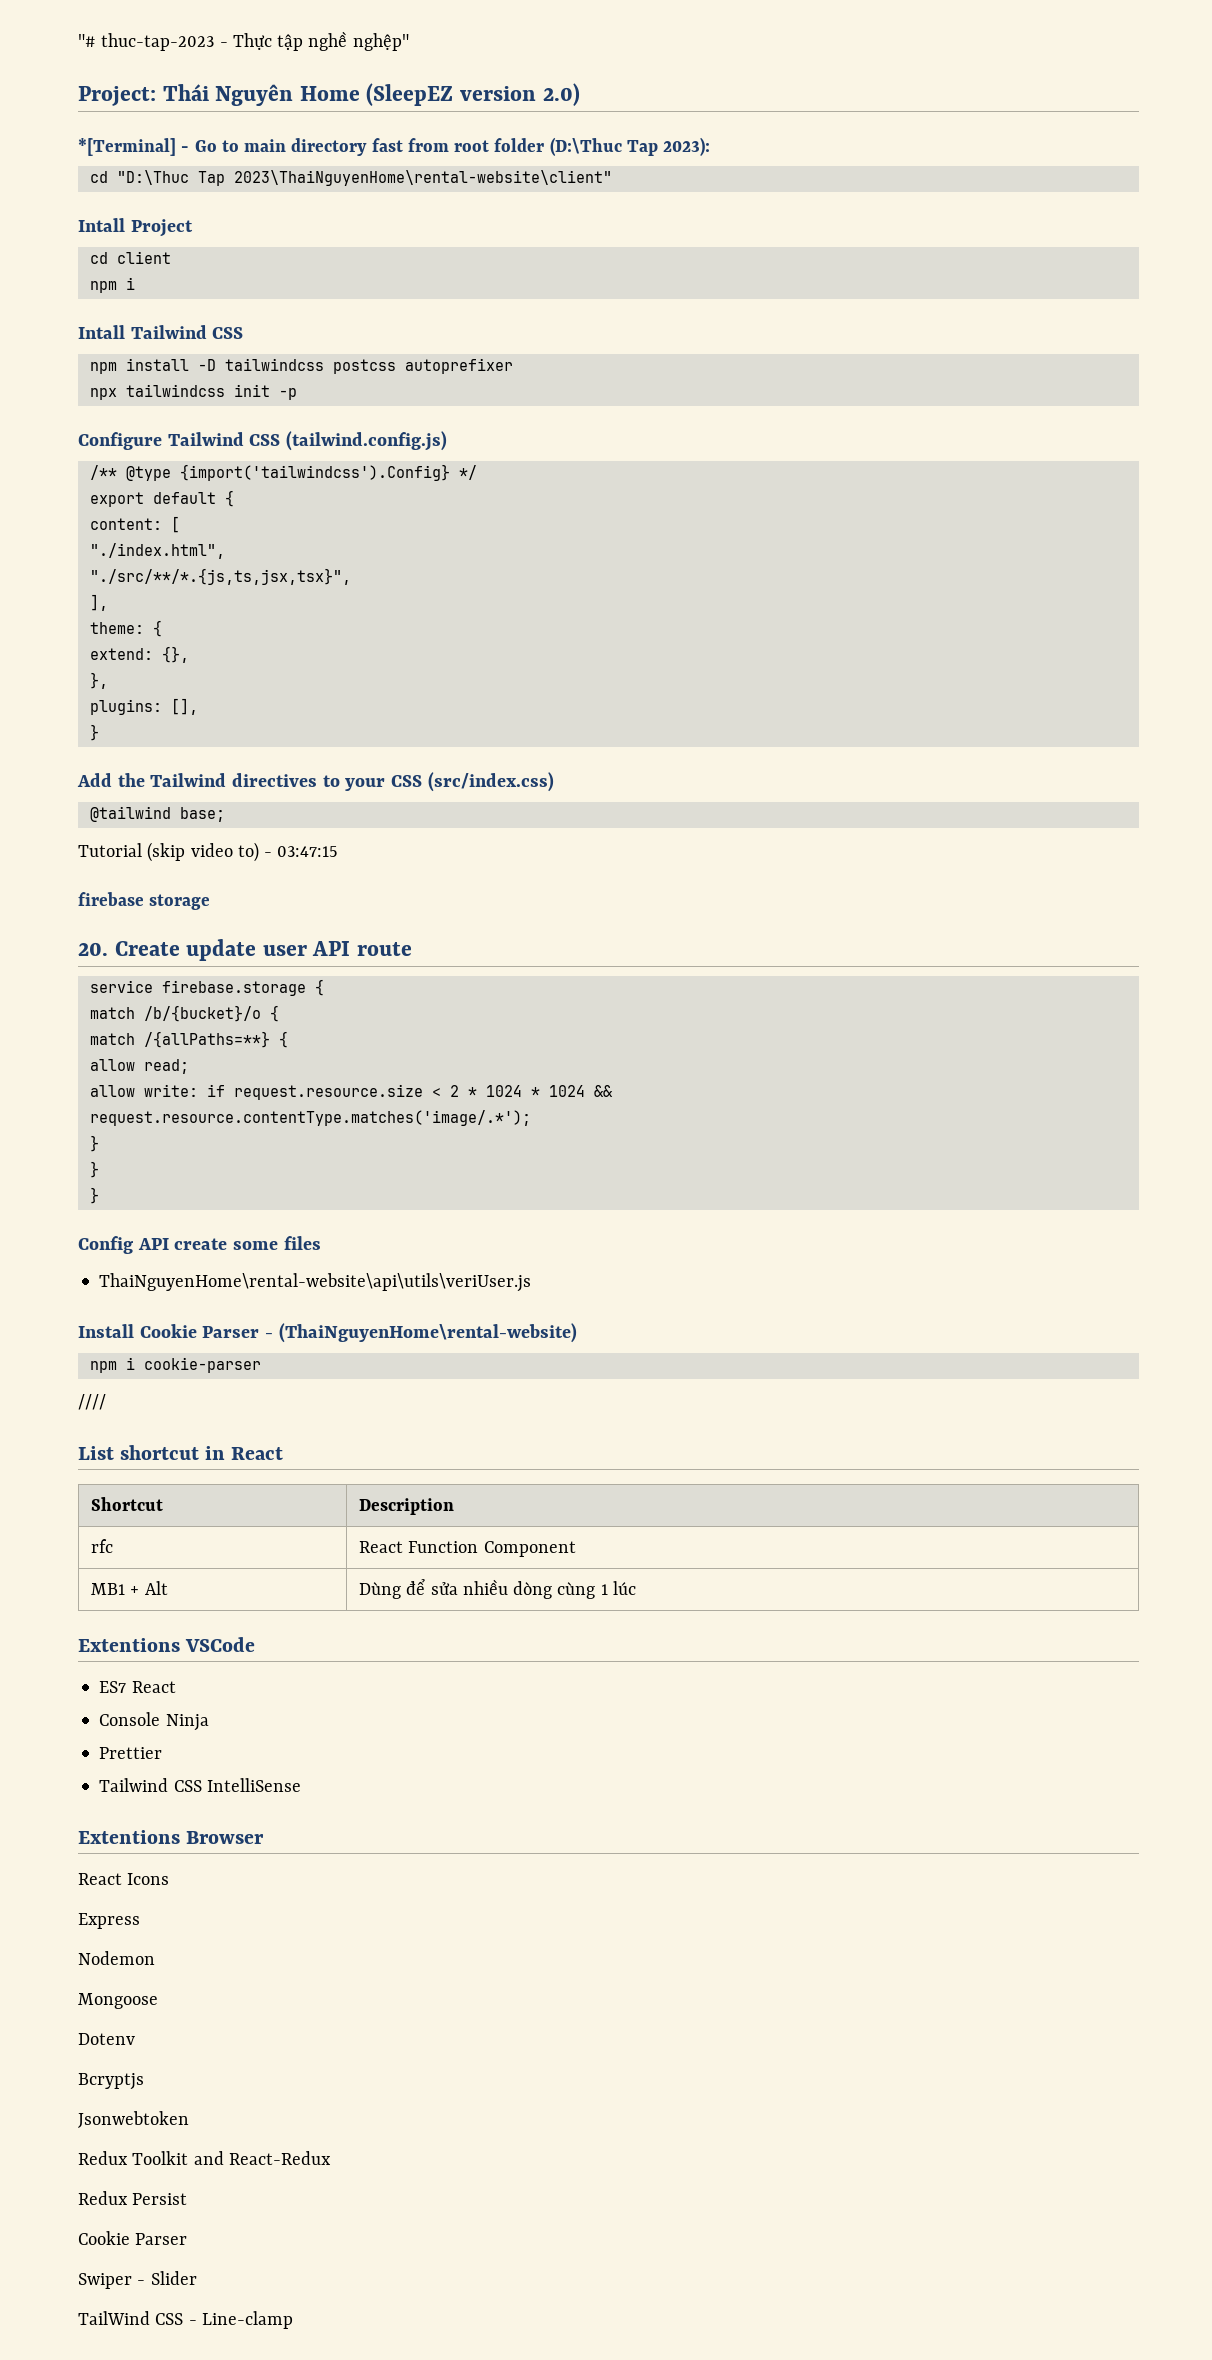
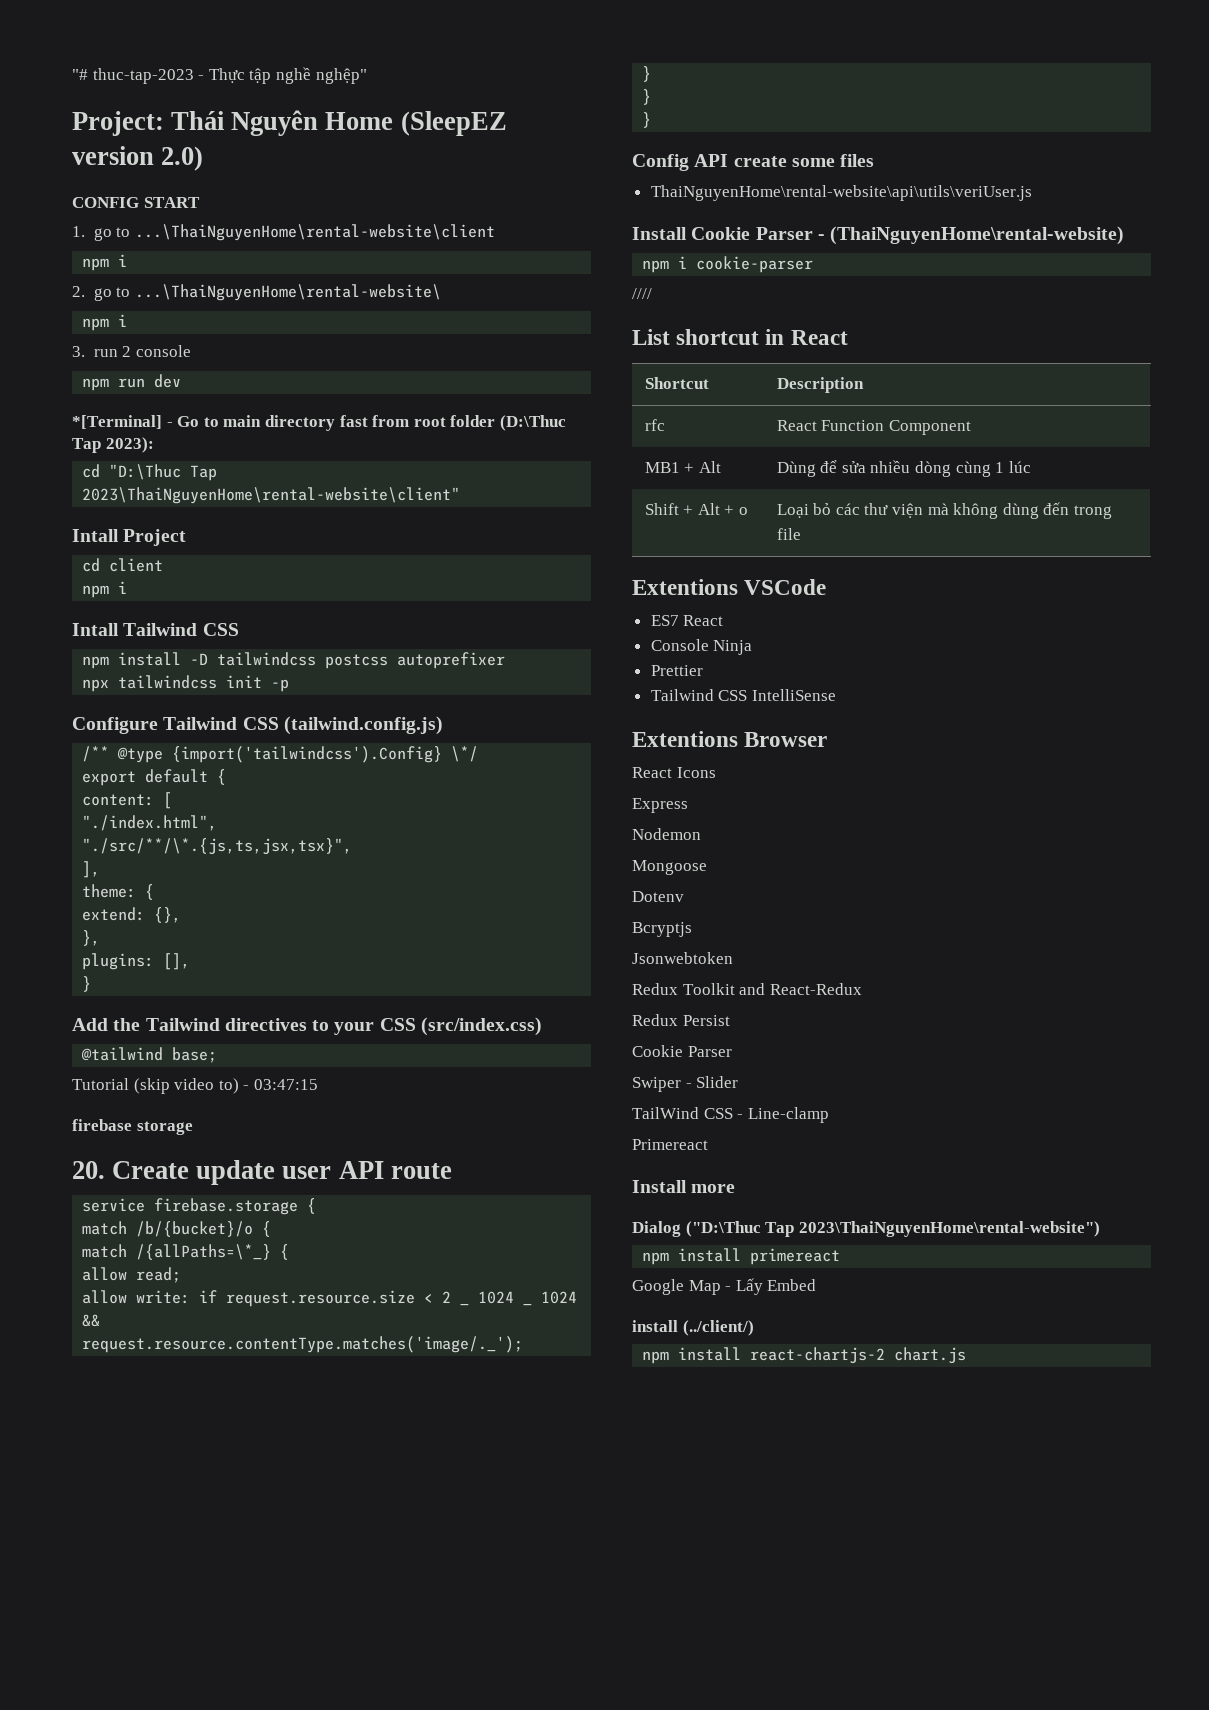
+ CONFIG START
+ 1. go to ...\ThaiNguyenHome\rental-website\client
+ npm i
+ 2. go to ...\ThaiNguyenHome\rental-website\
+ npm i
+ 3. run 2 console
+ npm run dev
- /** @type {import('tailwindcss').Config} */
+ /** @type {import('tailwindcss').Config} \*/
- "./src/**/*.{js,ts,jsx,tsx}",
+ "./src/**/\*.{js,ts,jsx,tsx}",
- match /{allPaths=**} {
+ match /{allPaths=\*_} {
- allow write: if request.resource.size < 2 * 1024 * 1024 &&
+ allow write: if request.resource.size < 2 _ 1024 _ 1024 &&
- request.resource.contentType.matches('image/.*');
+ request.resource.contentType.matches('image/._');
+ Shift + Alt + o | Loại bỏ các thư viện mà không dùng đến trong file
+ Primereact
+ Install more
+ Dialog ("D:\Thuc Tap 2023\ThaiNguyenHome\rental-website")
+ npm install primereact
+ Google Map - Lấy Embed
+ install (../client/)
+ npm install react-chartjs-2 chart.js

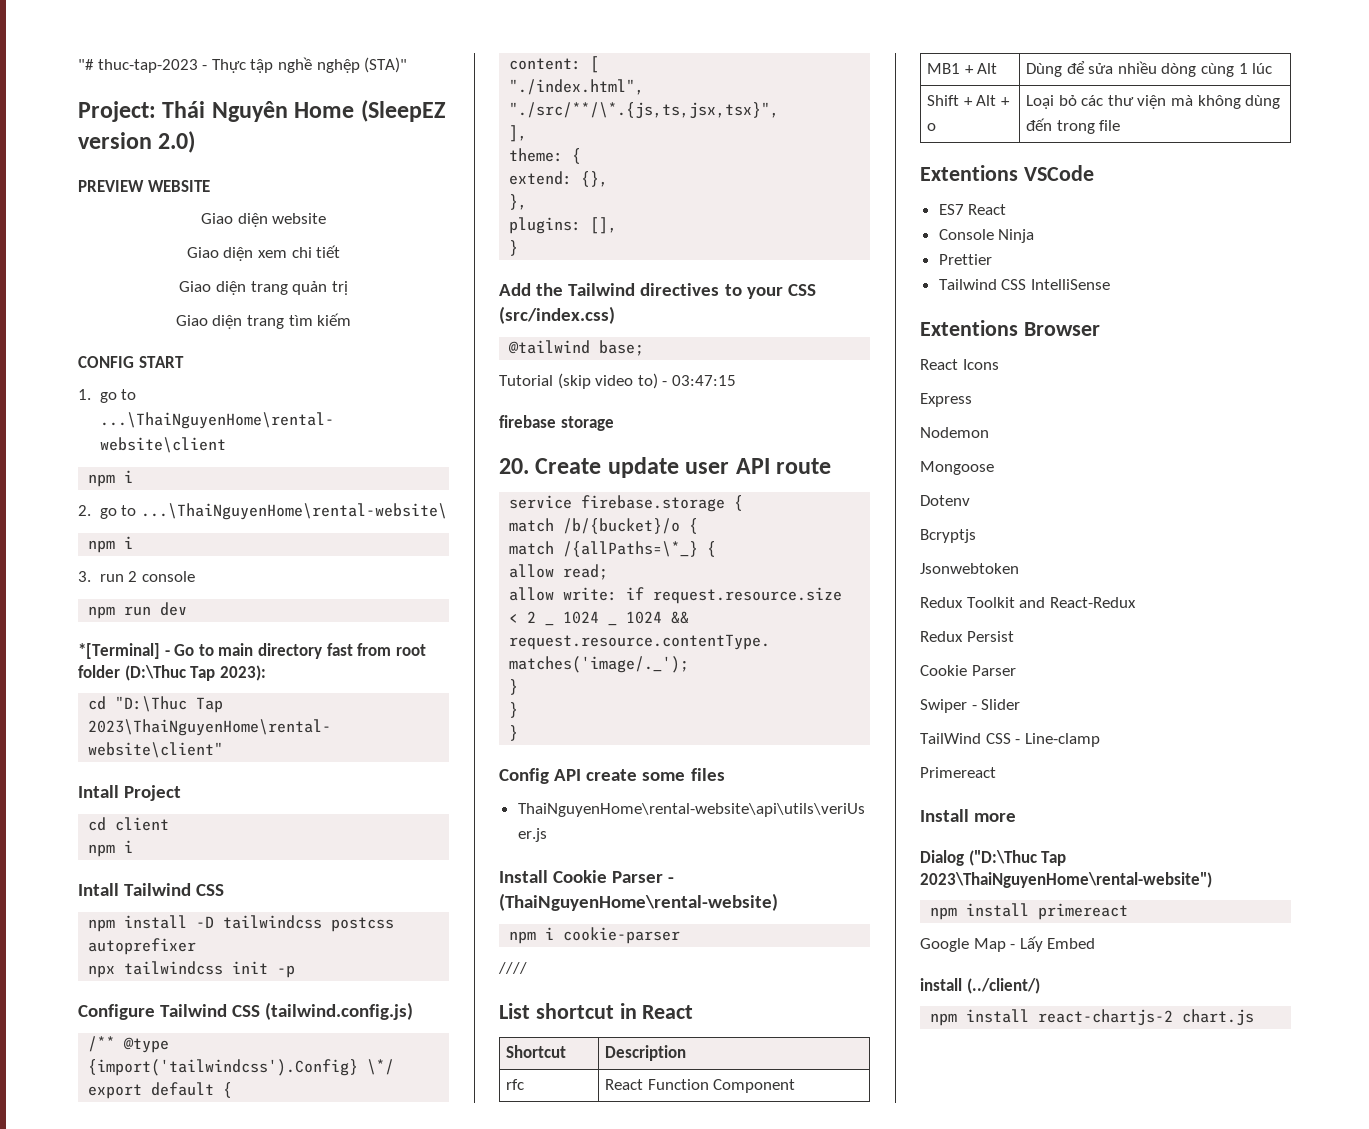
- "# thuc-tap-2023 - Thực tập nghề nghệp"
+ "# thuc-tap-2023 - Thực tập nghề nghệp (STA)"
+ PREVIEW WEBSITE
+ Giao diện website
+ Giao diện xem chi tiết
+ Giao diện trang quản trị
+ Giao diện trang tìm kiếm

